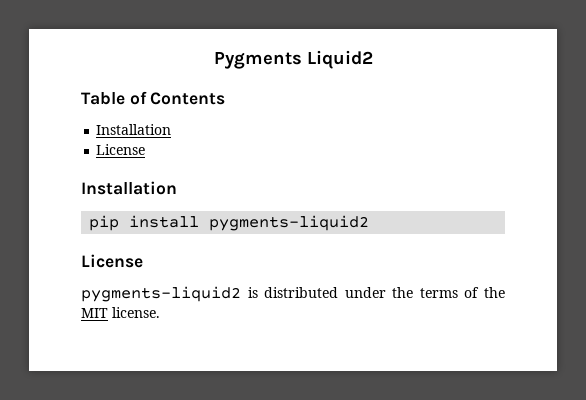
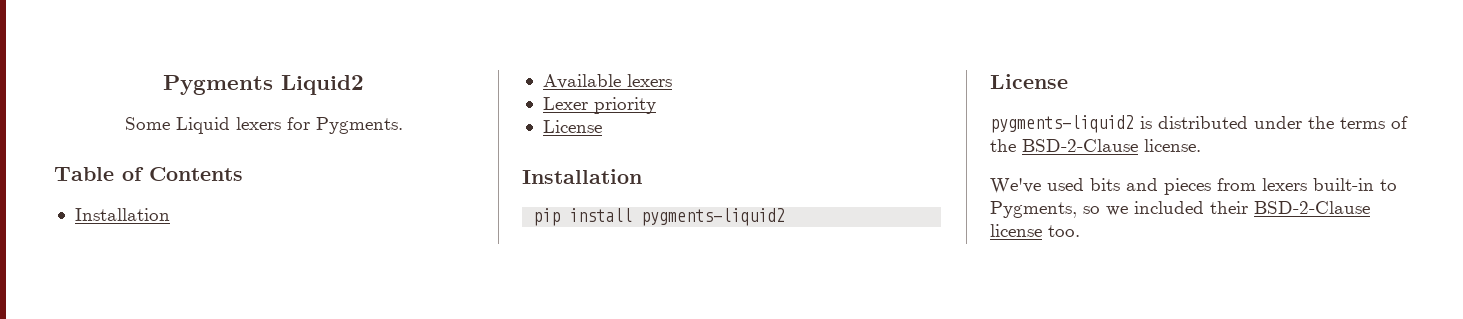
+ Some Liquid lexers for Pygments.
+ Available lexers
+ Lexer priority
- pygments-liquid2 is distributed under the terms of the MIT license.
+ pygments-liquid2 is distributed under the terms of the BSD-2-Clause license.
+ We've used bits and pieces from lexers built-in to Pygments, so we included their BSD-2-Clause license too.

